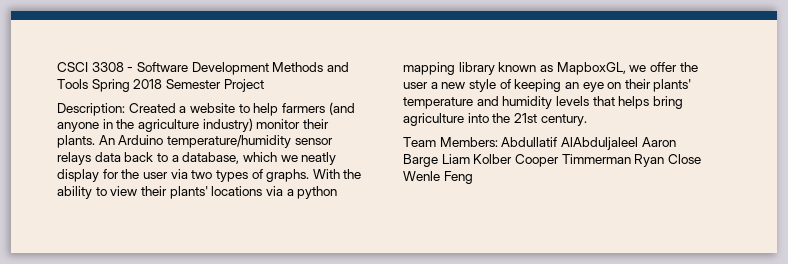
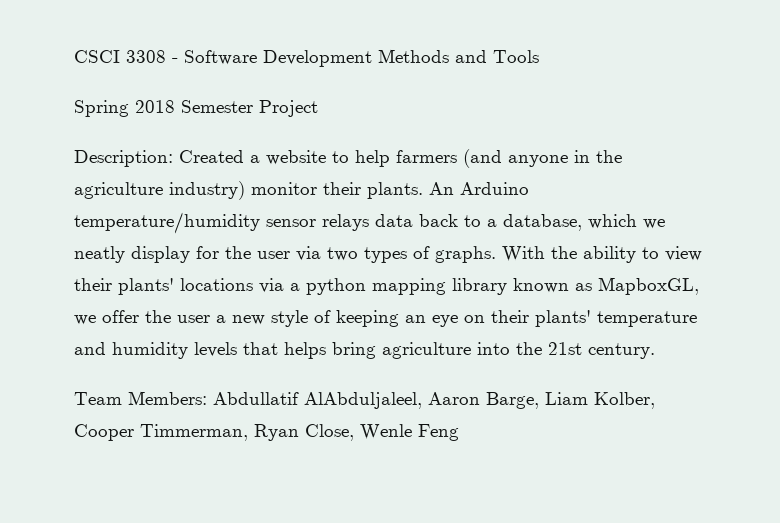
- CSCI 3308 - Software Development Methods and Tools Spring 2018 Semester Project
+ CSCI 3308 - Software Development Methods and Tools
+ Spring 2018 Semester Project
- Team Members: Abdullatif AlAbduljaleel Aaron Barge Liam Kolber Cooper Timmerman Ryan Close Wenle Feng
+ Team Members: Abdullatif AlAbduljaleel, Aaron Barge, Liam Kolber, Cooper Timmerman, Ryan Close, Wenle Feng

